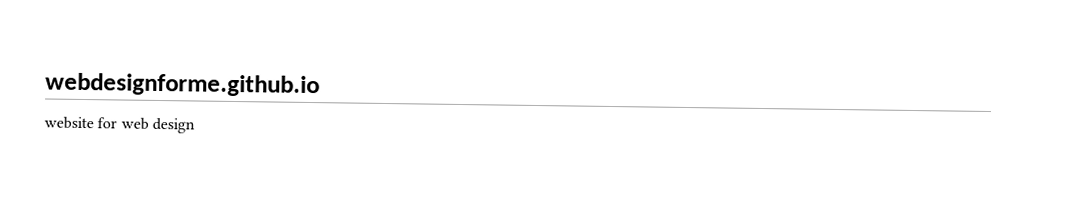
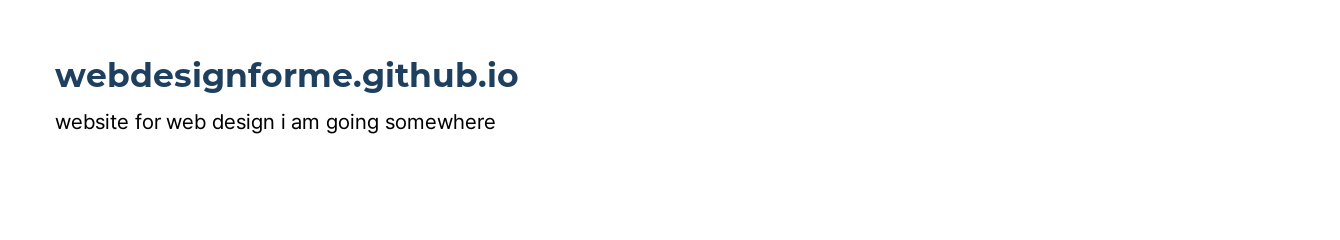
- website for web design
+ website for web design i am going somewhere

